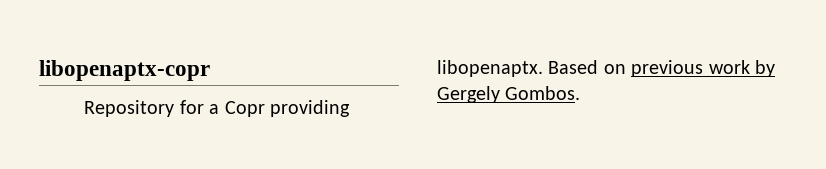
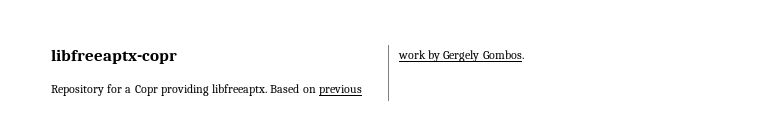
- libopenaptx-copr
+ libfreeaptx-copr
- Repository for a Copr providing libopenaptx.
+ Repository for a Copr providing libfreeaptx.

